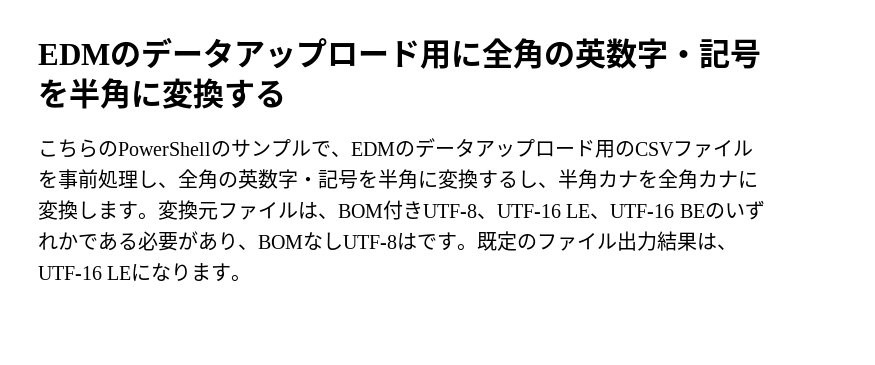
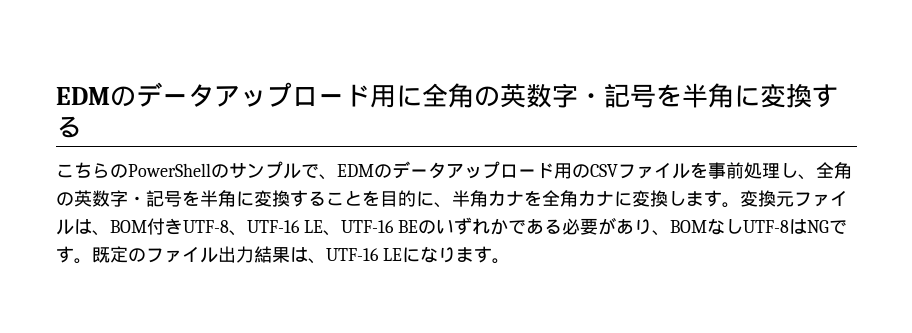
- こちらのPowerShellのサンプルで、EDMのデータアップロード用のCSVファイルを事前処理し、全角の英数字・記号を半角に変換するし、半角カナを全角カナに変換します。
+ こちらのPowerShellのサンプルで、EDMのデータアップロード用のCSVファイルを事前処理し、全角の英数字・記号を半角に変換することを目的に、半角カナを全角カナに変換します。
- 変換元ファイルは、BOM付きUTF-8、UTF-16 LE、UTF-16 BEのいずれかである必要があり、BOMなしUTF-8はです。
+ 変換元ファイルは、BOM付きUTF-8、UTF-16 LE、UTF-16 BEのいずれかである必要があり、BOMなしUTF-8はNGです。

